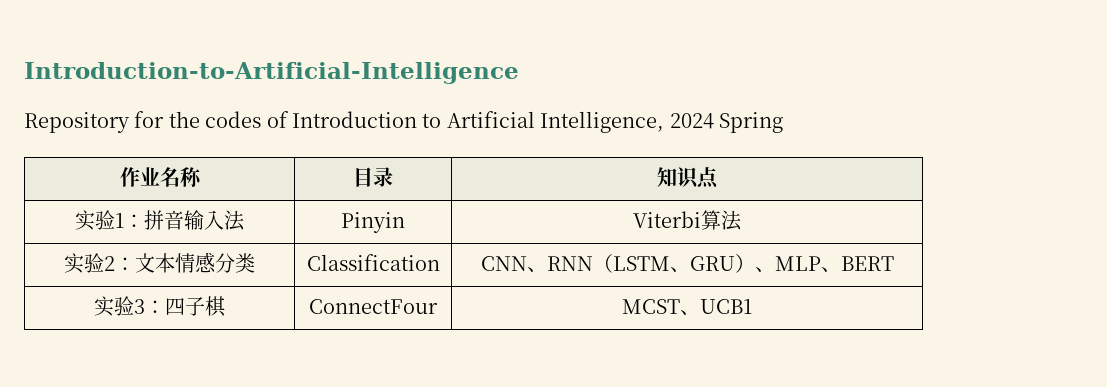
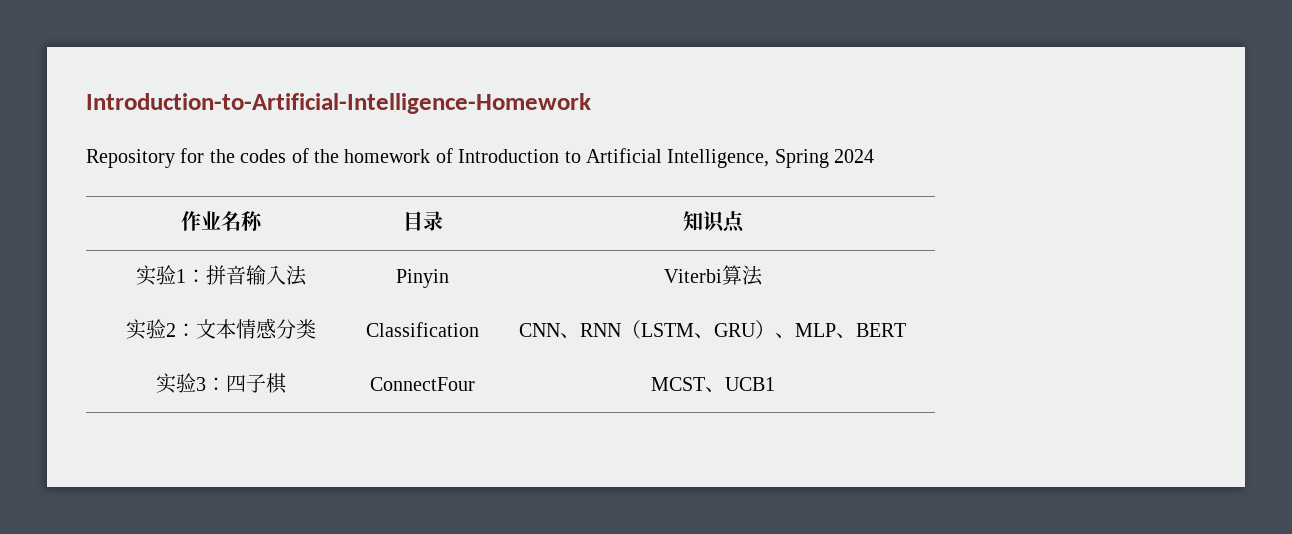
- Introduction-to-Artificial-Intelligence
+ Introduction-to-Artificial-Intelligence-Homework
- Repository for the codes of Introduction to Artificial Intelligence, 2024 Spring
+ Repository for the codes of the homework of Introduction to Artificial Intelligence, Spring 2024

